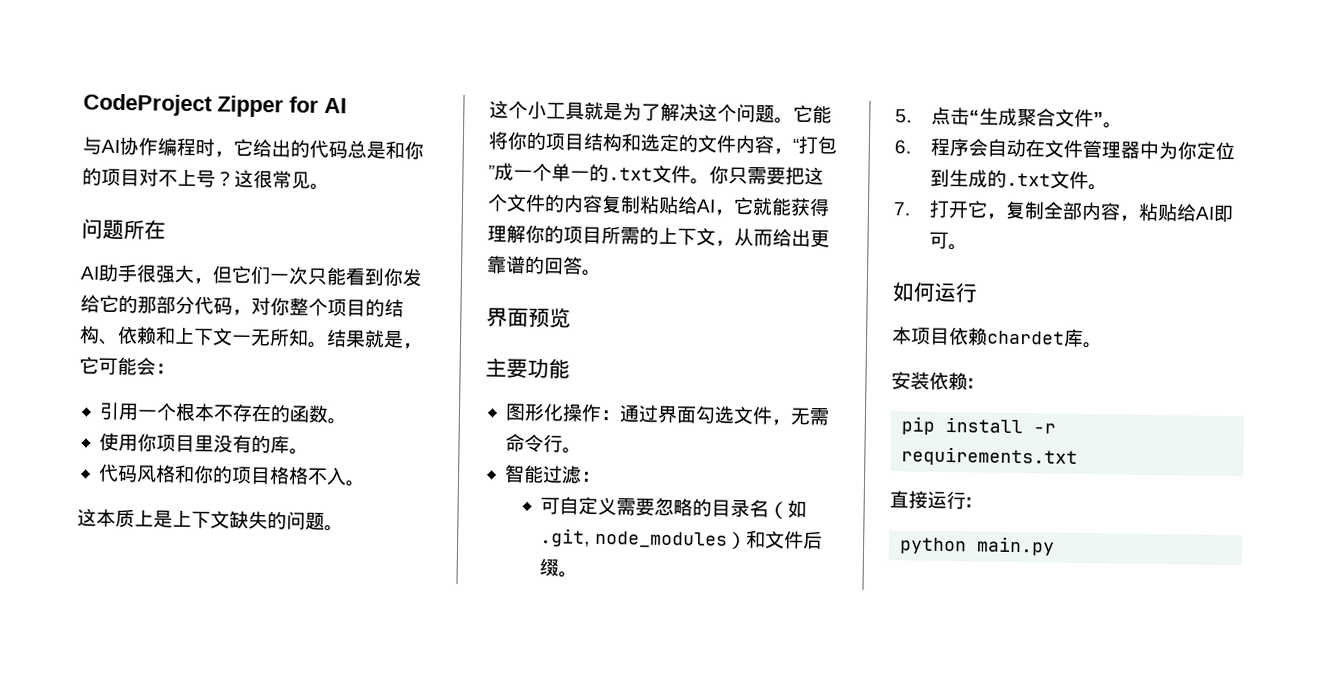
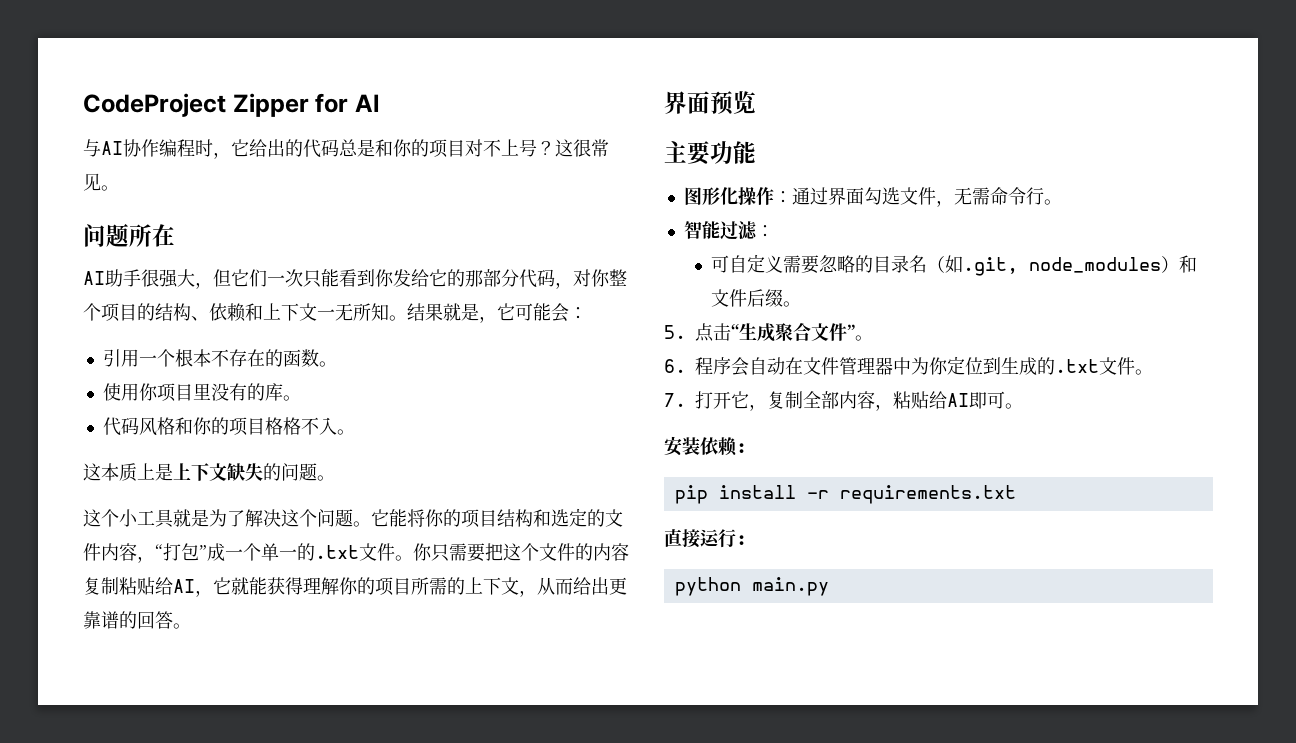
- 如何运行
- 本项目依赖chardet库。

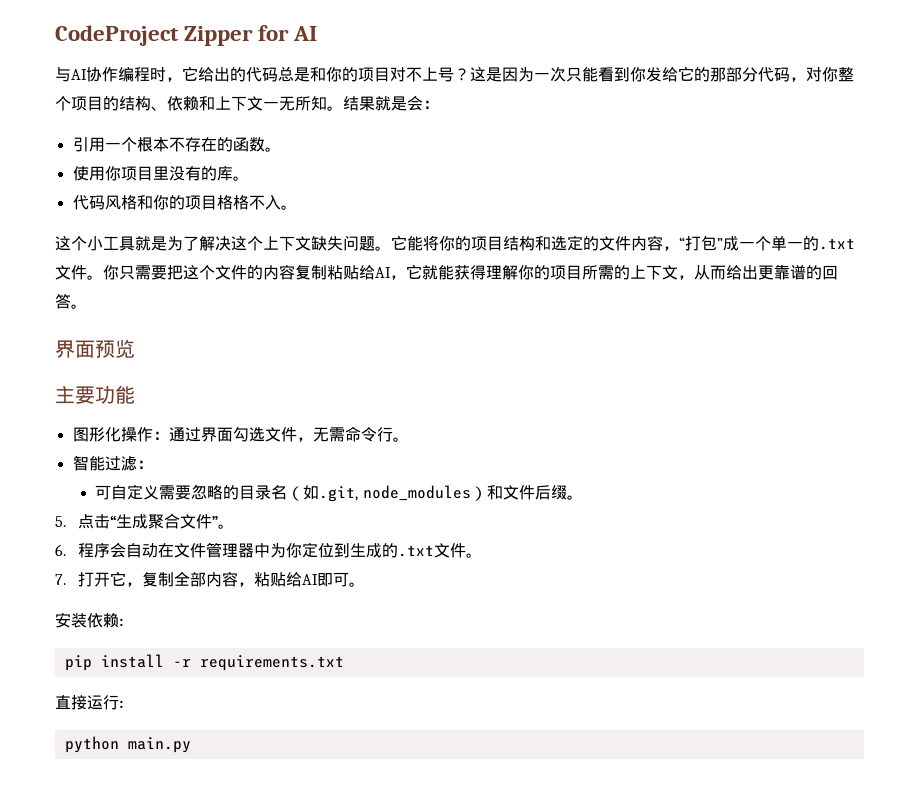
- 这很常见。
- 问题所在
- AI助手很强大，但它们一次只能看到你发给它的那部分代码，对你整个项目的结构、依赖和上下文一无所知。
+ 这是因为一次只能看到你发给它的那部分代码，对你整个项目的结构、依赖和上下文一无所知。
- 结果就是，它可能会：
+ 结果就是会：
- 这本质上是上下文缺失的问题。
- 这个小工具就是为了解决这个问题。
+ 这个小工具就是为了解决这个上下文缺失问题。

